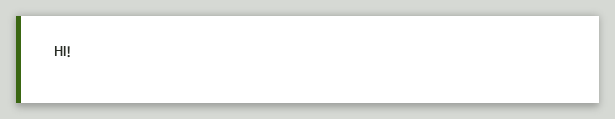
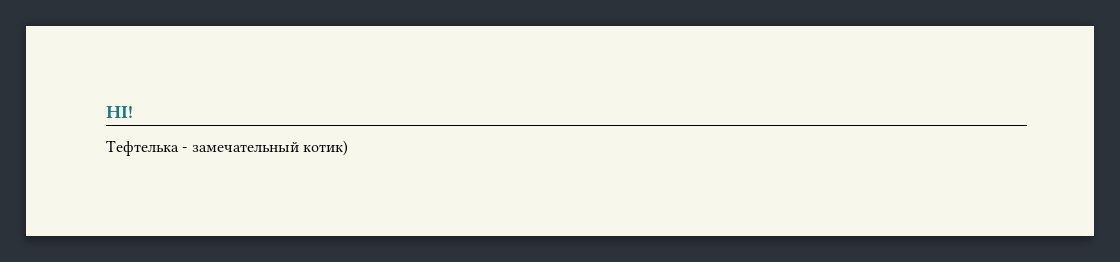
+ Тефтелька - замечательный котик)

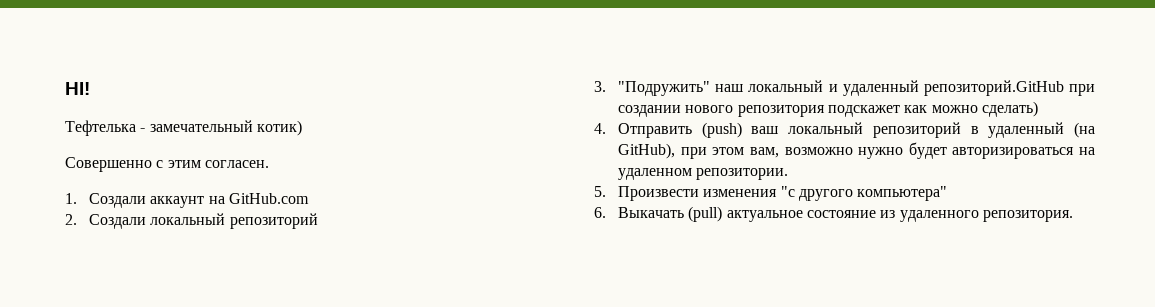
+ Совершенно с этим согласен.
+ 1. Создали аккаунт на GitHub.com
+ 2. Создали локальный репозиторий
+ 3. "Подружить" наш локальный и удаленный репозиторий.GitHub при создании нового репозитория подскажет как можно сделать)
+ 4. Отправить (push) ваш локальный репозиторий в удаленный (на GitHub), при этом вам, возможно нужно будет авторизироваться на удаленном репозитории.
+ 5. Произвести изменения "с другого компьютера"
+ 6. Выкачать (pull) актуальное состояние из удаленного репозитория.

